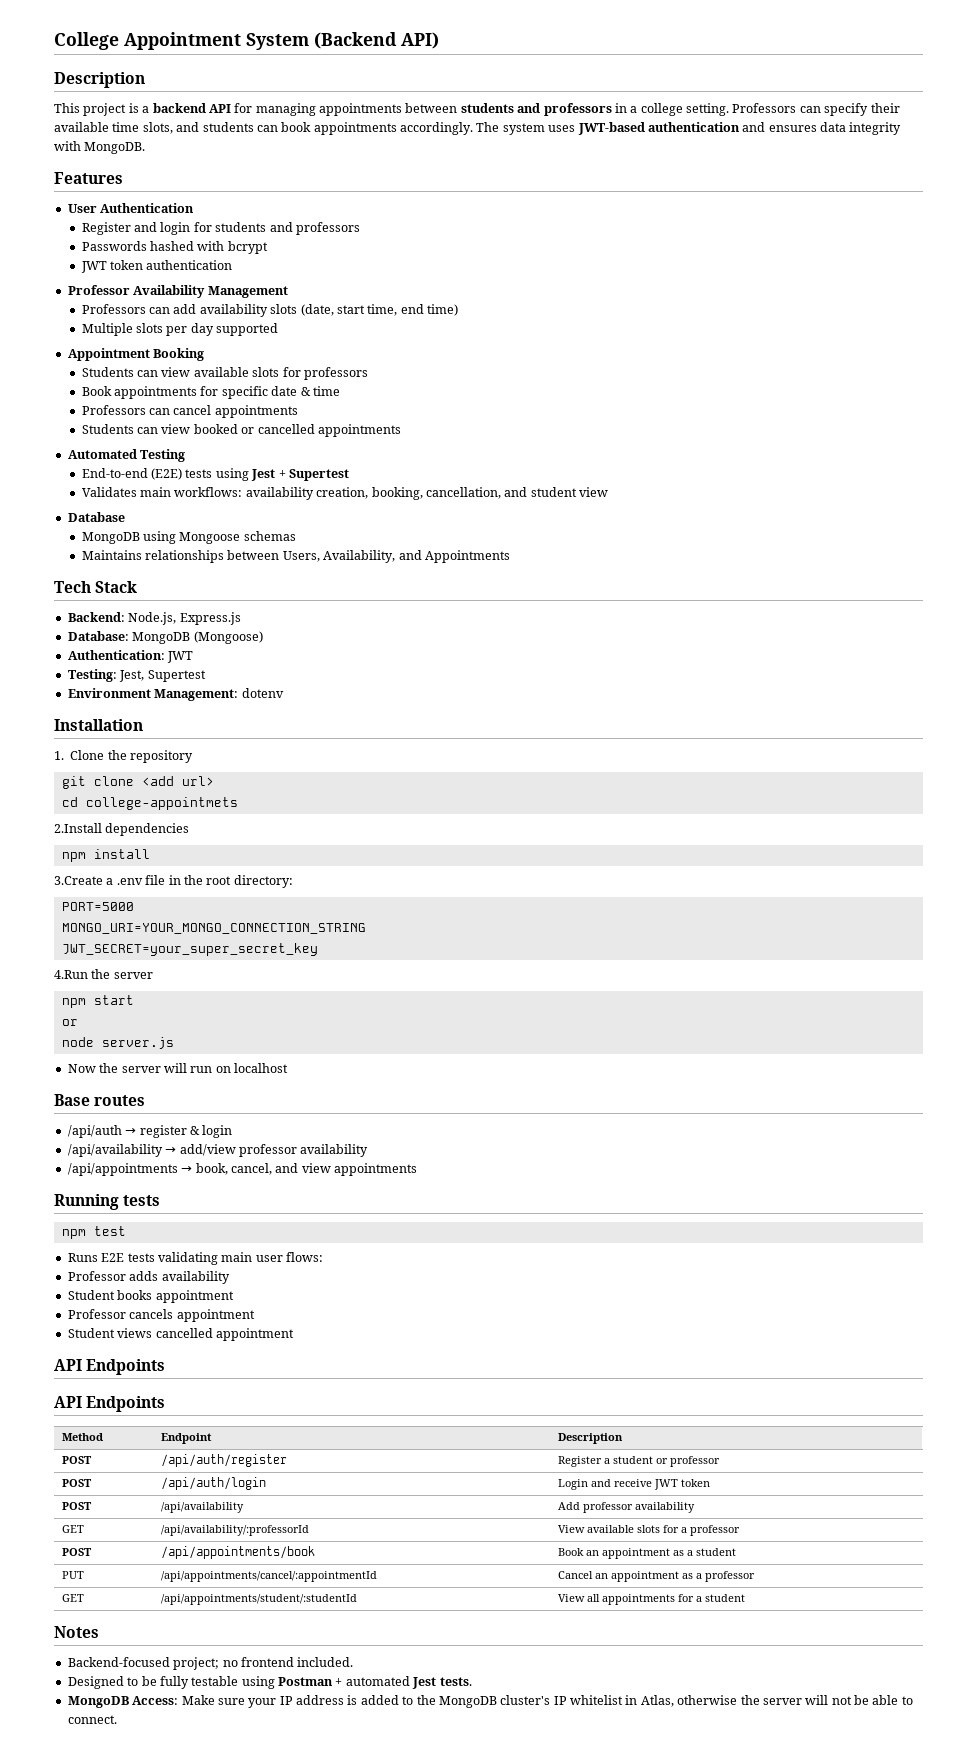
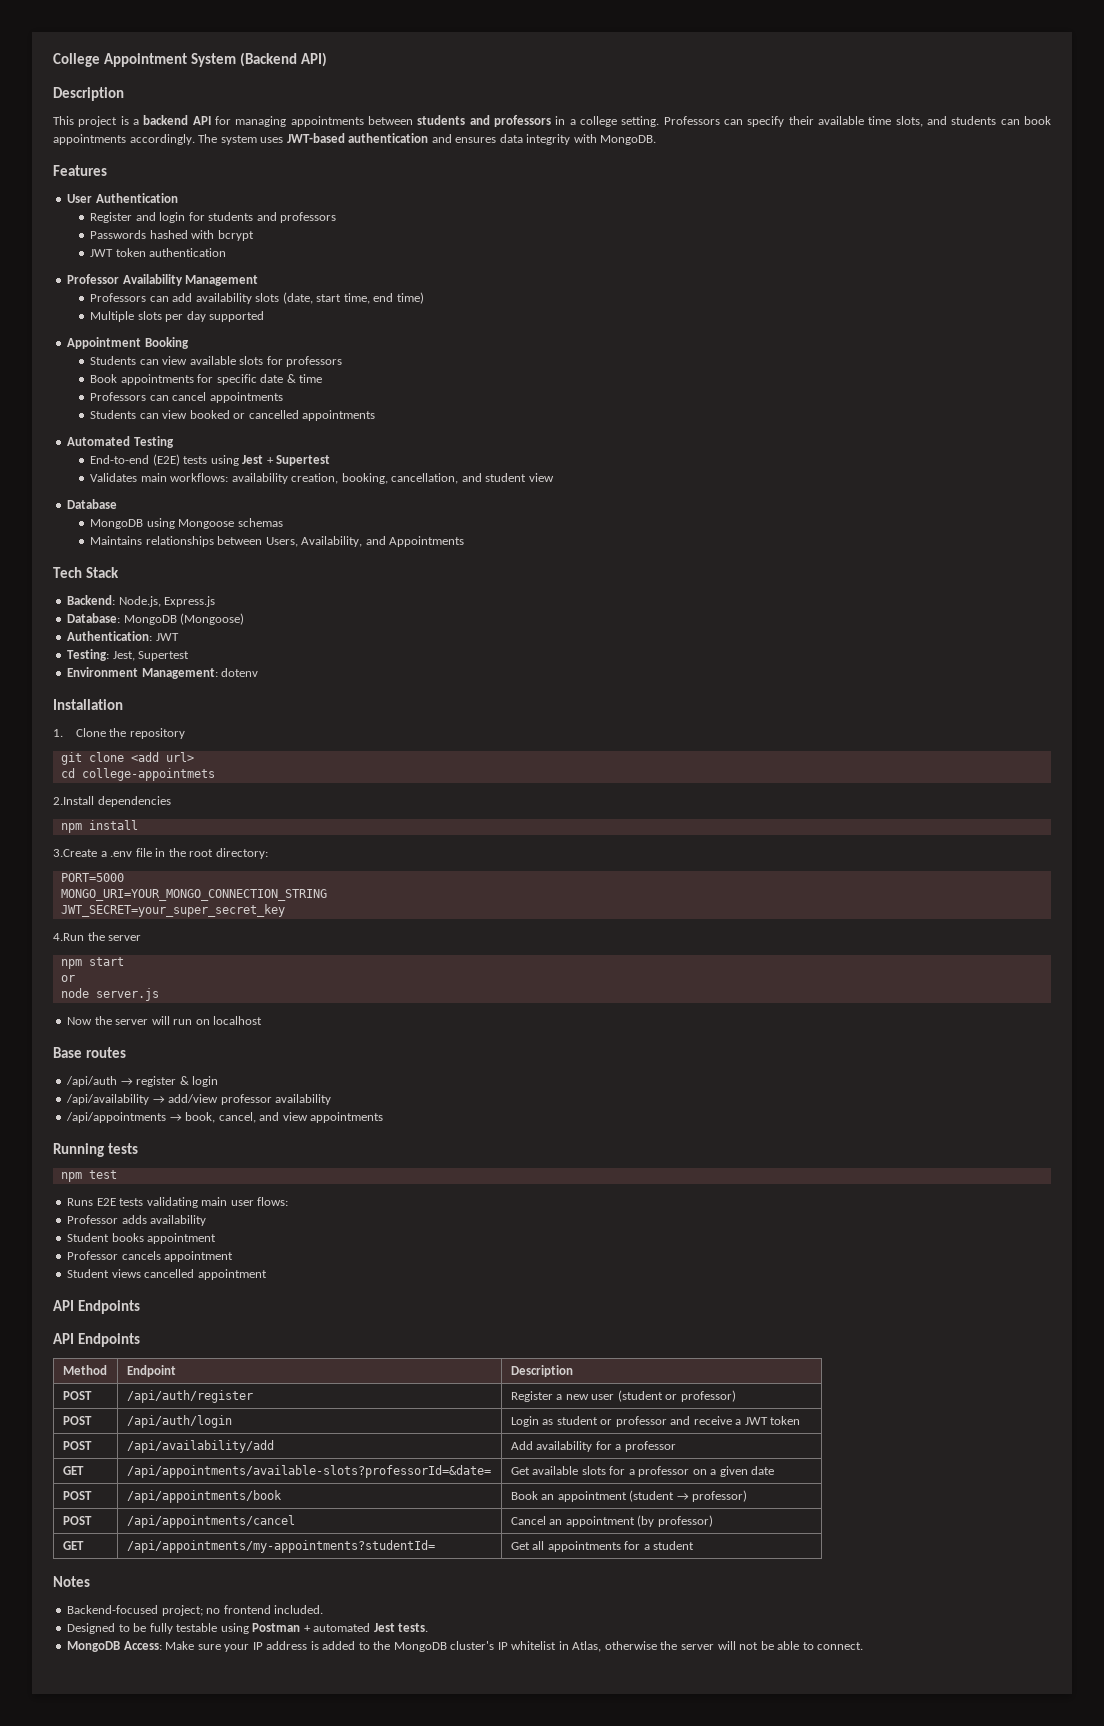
- POST | /api/auth/register | Register a student or professor
+ POST | /api/auth/register | Register a new user (student or professor)
- POST | /api/auth/login | Login and receive JWT token
+ POST | /api/auth/login | Login as student or professor and receive a JWT token
- POST | /api/availability | Add professor availability
- GET | /api/availability/:professorId | View available slots for a professor
+ POST | /api/availability/add | Add availability for a professor
+ GET | /api/appointments/available-slots?professorId=&date= | Get available slots for a professor on a given date
- POST | /api/appointments/book | Book an appointment as a student
- PUT | /api/appointments/cancel/:appointmentId | Cancel an appointment as a professor
- GET | /api/appointments/student/:studentId | View all appointments for a student
+ POST | /api/appointments/book | Book an appointment (student → professor)
+ POST | /api/appointments/cancel | Cancel an appointment (by professor)
+ GET | /api/appointments/my-appointments?studentId= | Get all appointments for a student

